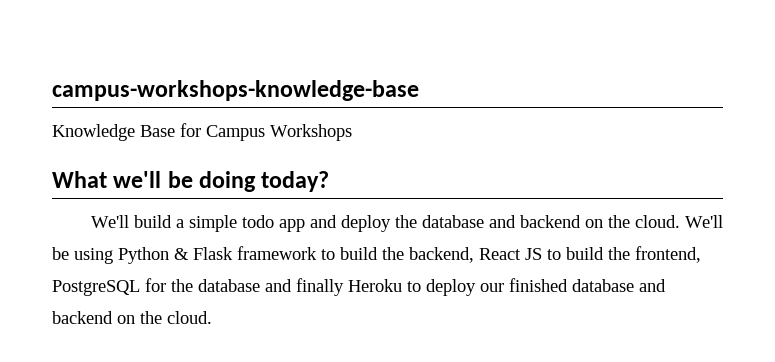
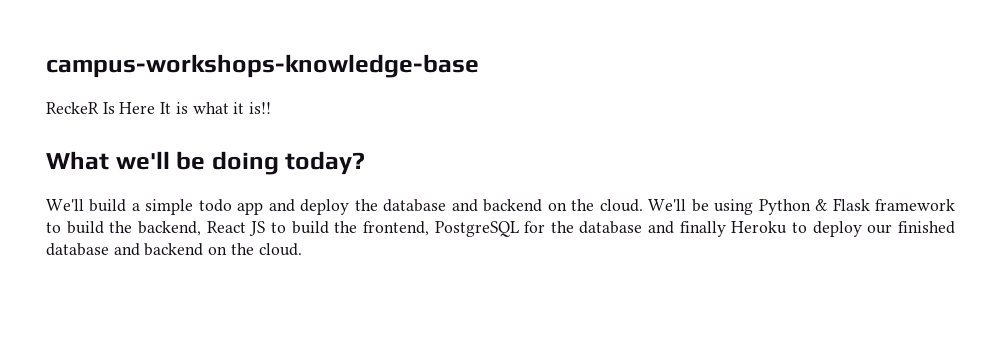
- Knowledge Base for Campus Workshops
+ ReckeR Is Here It is what it is!!

